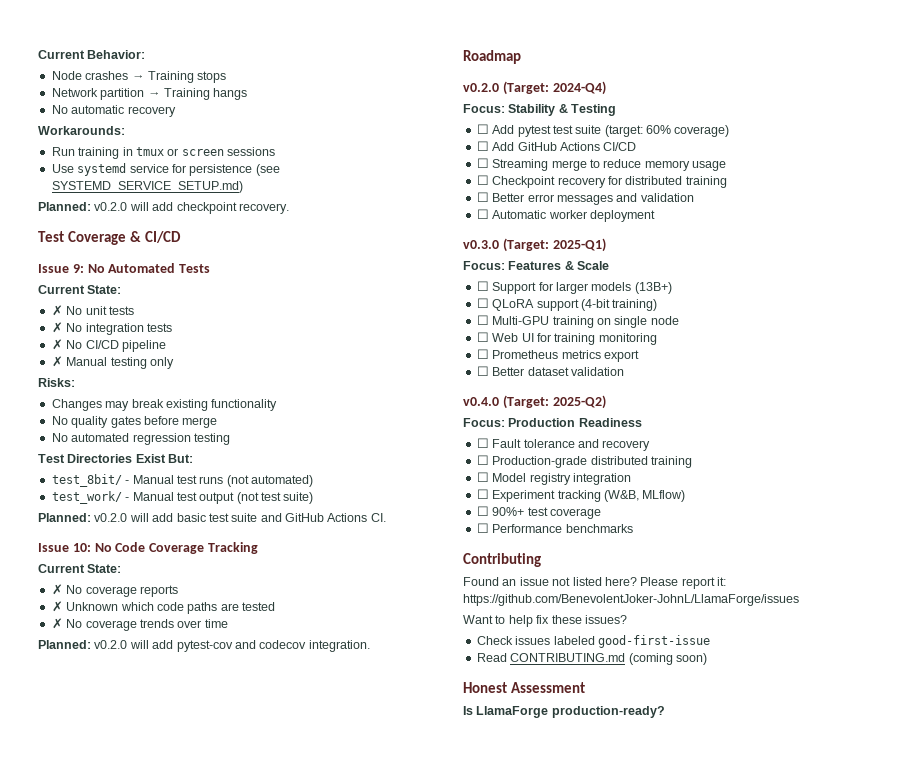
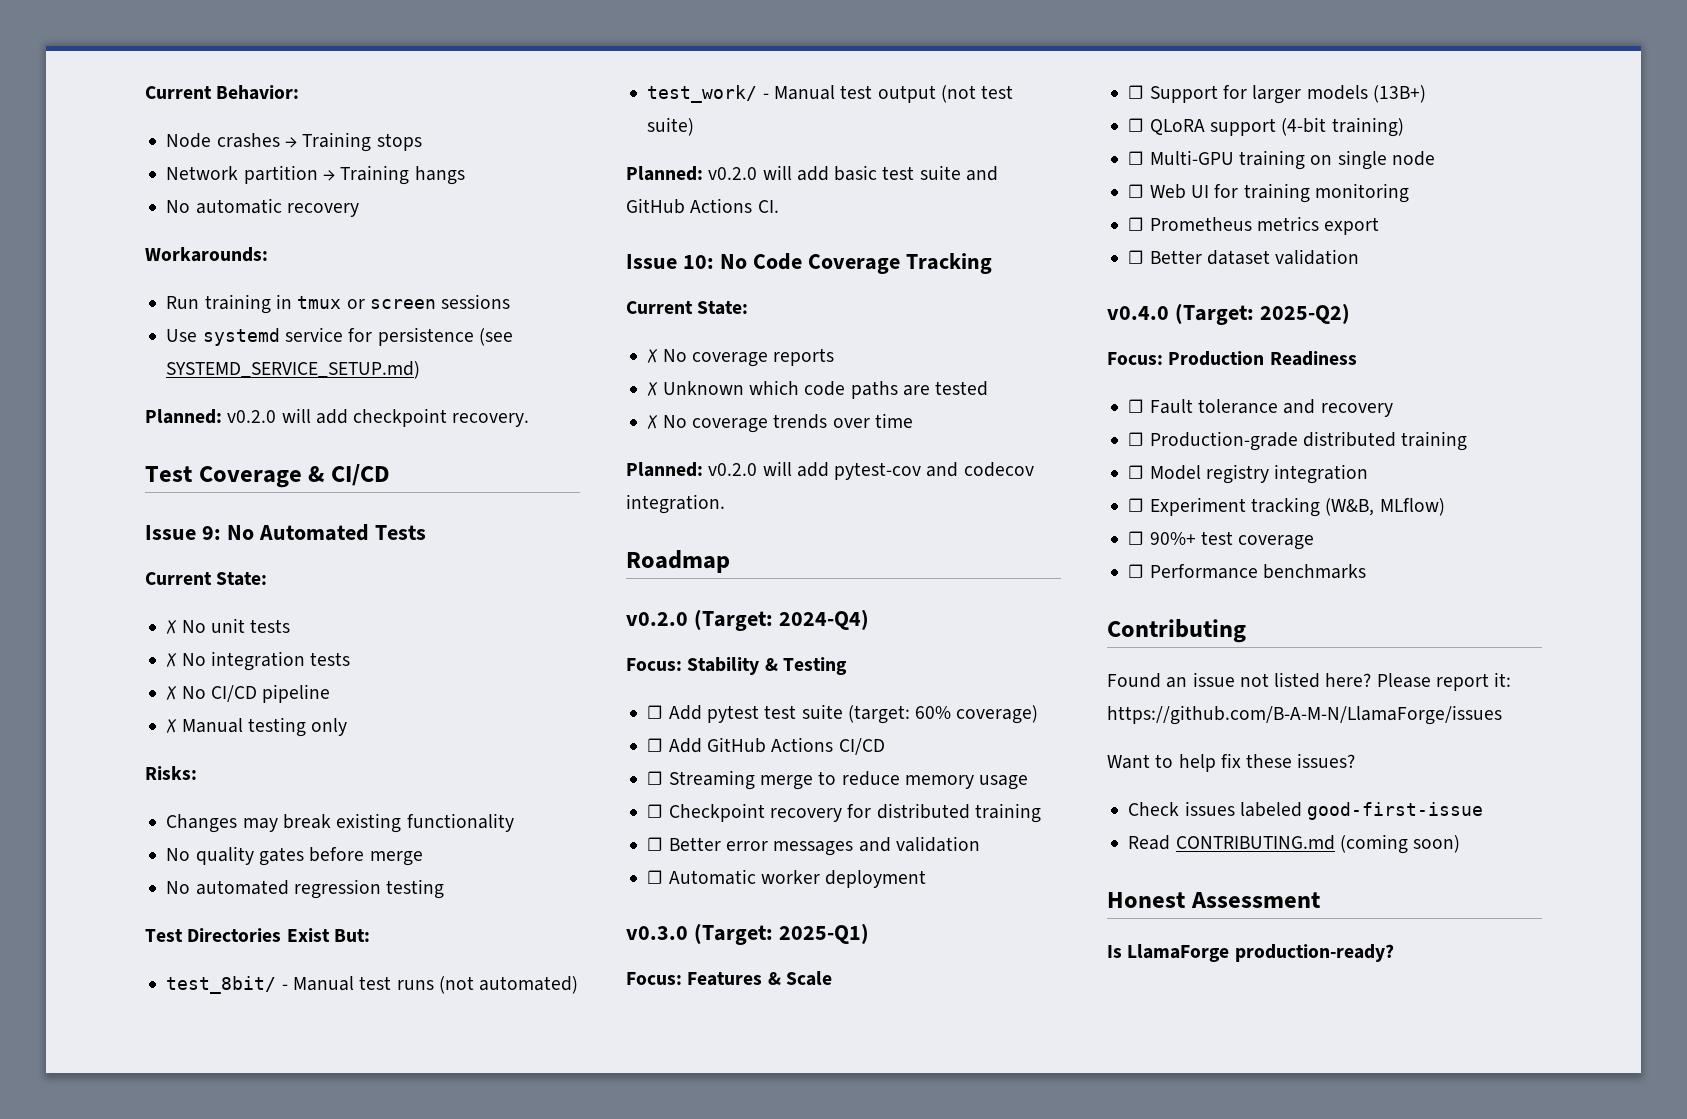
- Please report it: https://github.com/BenevolentJoker-JohnL/LlamaForge/issues
+ Please report it: https://github.com/B-A-M-N/LlamaForge/issues

